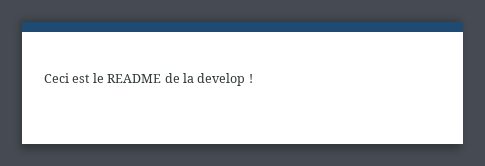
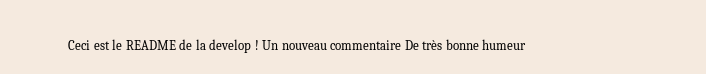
+ Un nouveau commentaire De très bonne humeur

